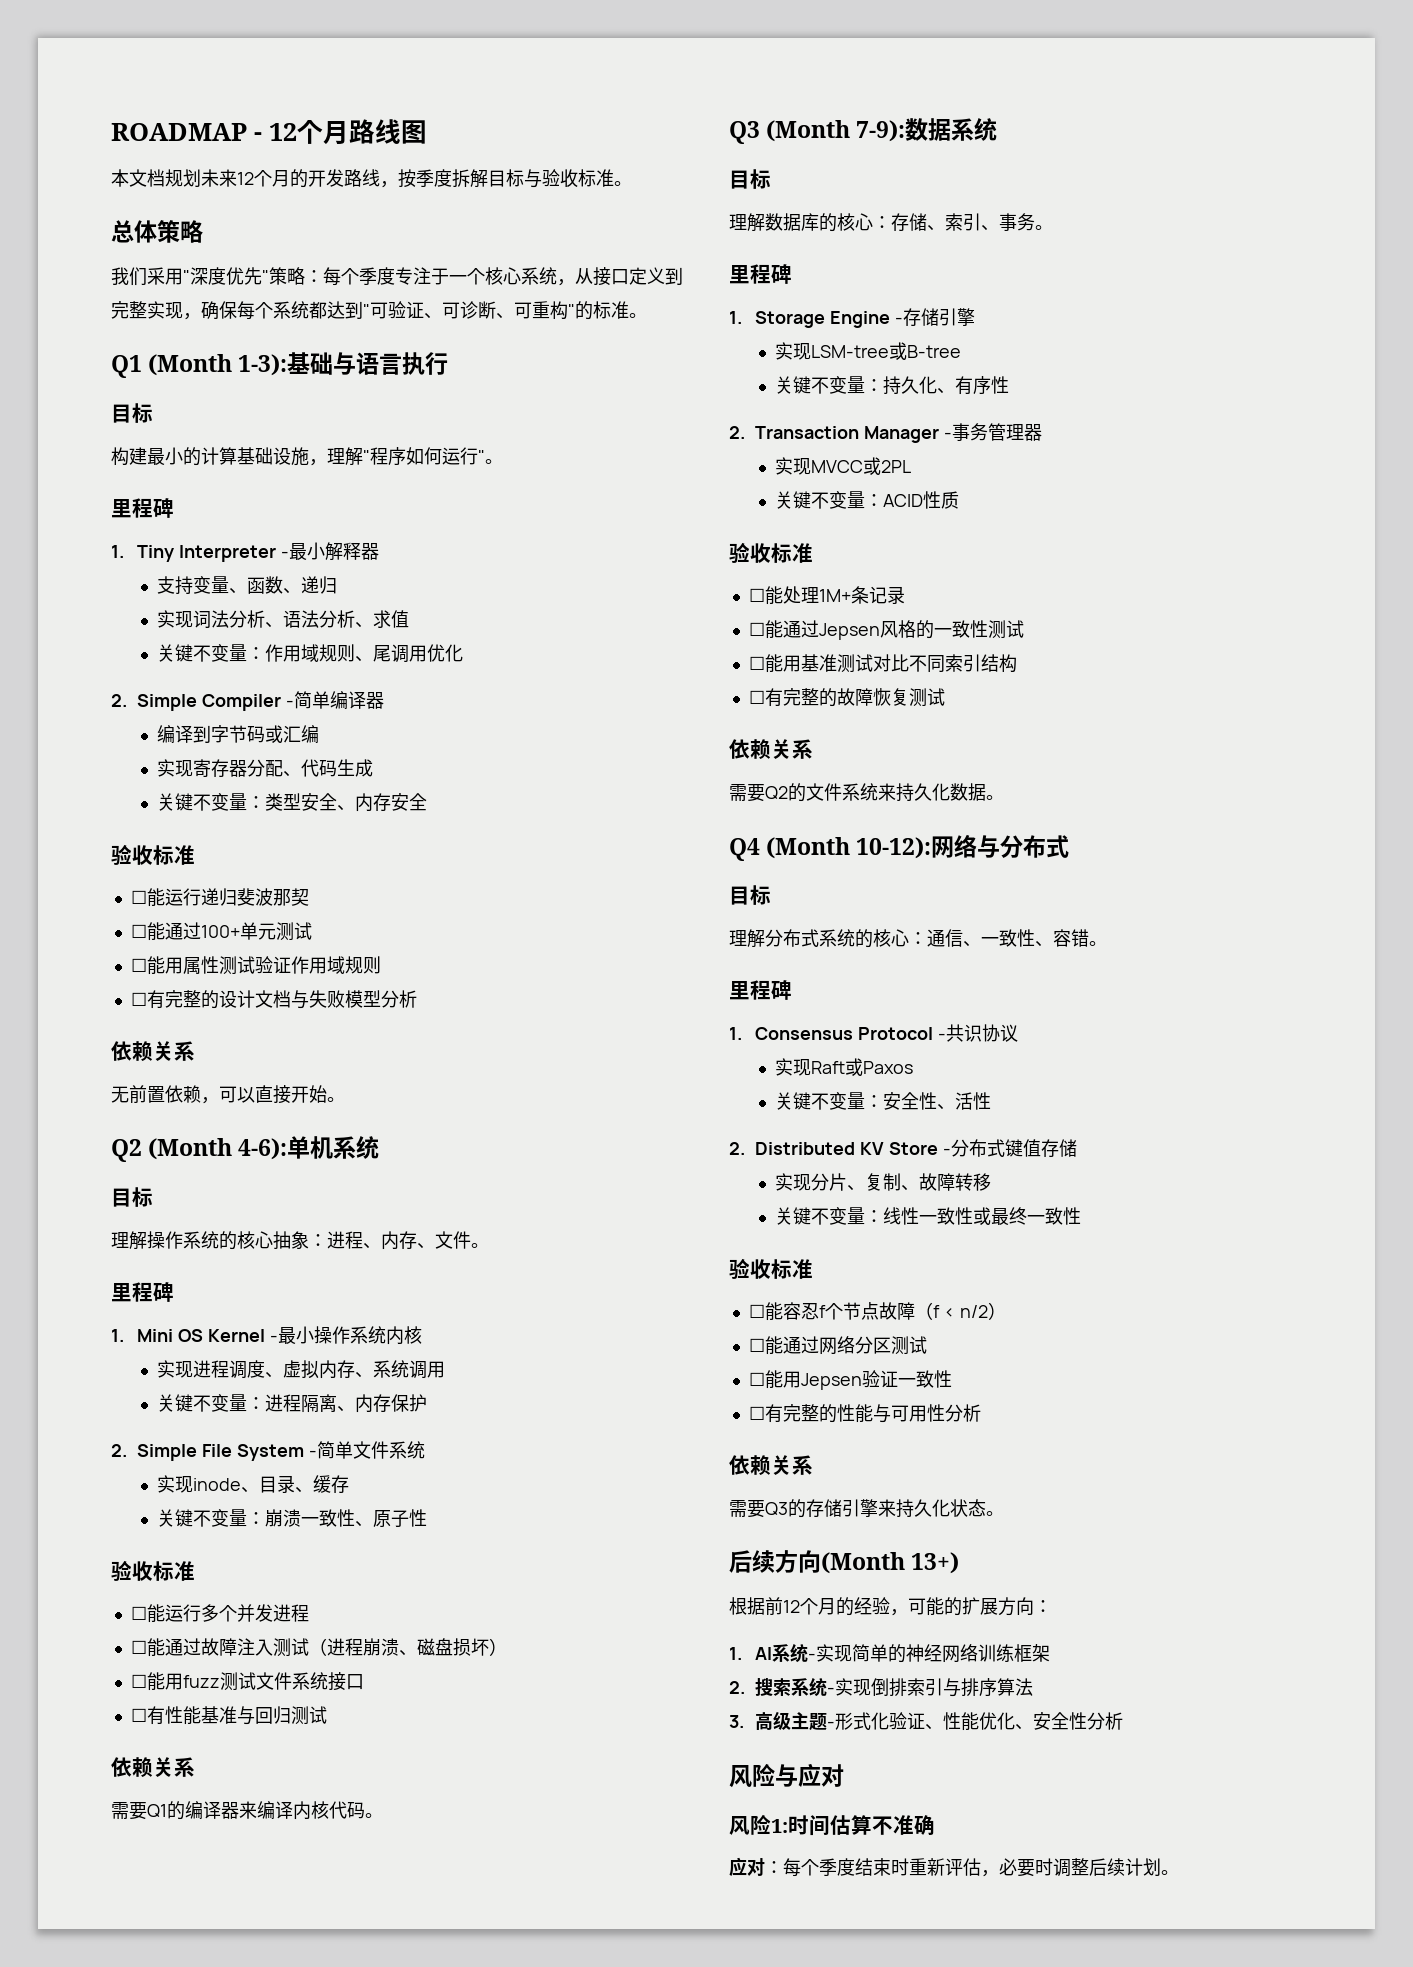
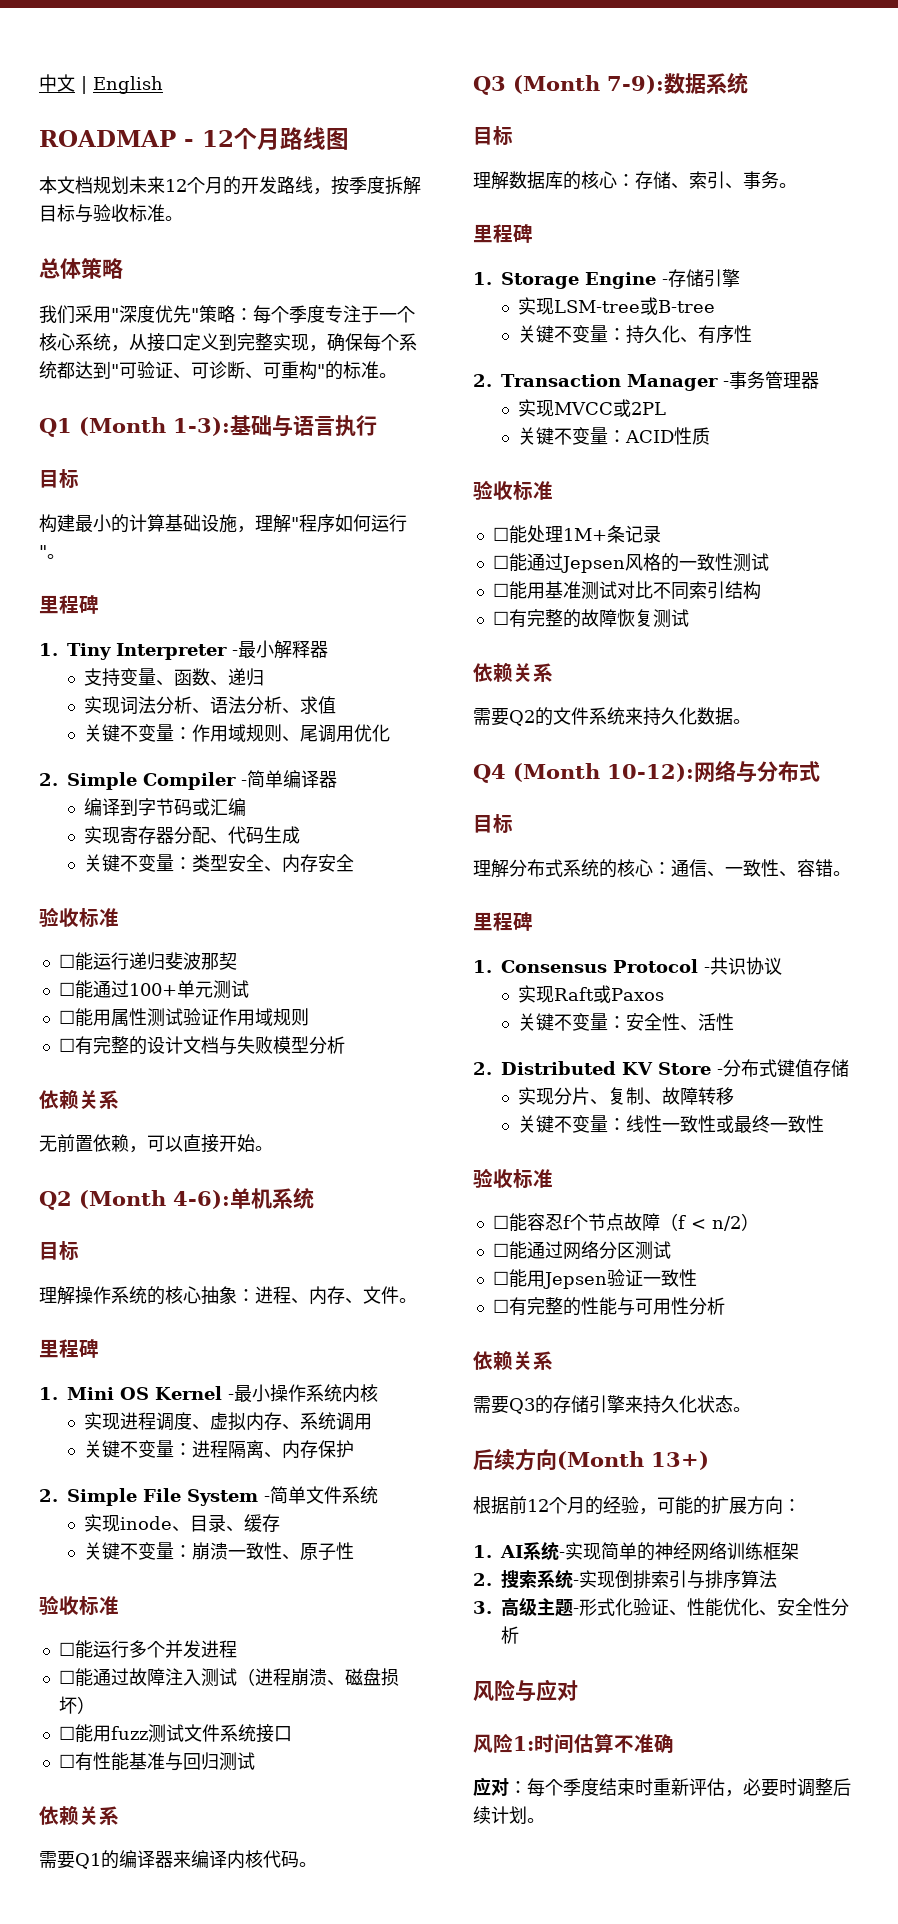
+ 中文 | English

